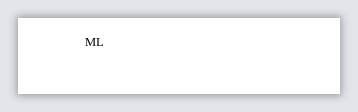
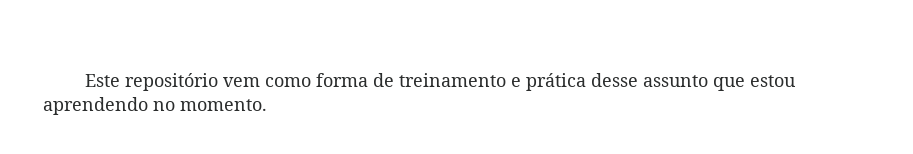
- ML
+ Este repositório vem como forma de treinamento e prática desse assunto que estou aprendendo no momento.

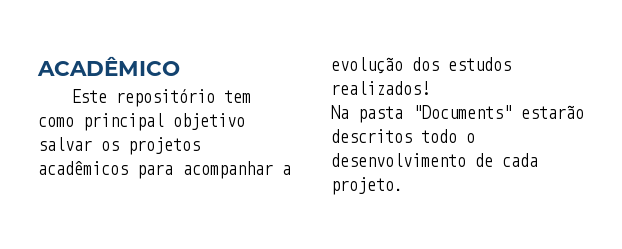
+ ACADÊMICO
- Este repositório vem como forma de treinamento e prática desse assunto que estou aprendendo no momento.
+ Este repositório tem como principal objetivo salvar os projetos acadêmicos para acompanhar a evolução dos estudos realizados!
+ Na pasta "Documents" estarão descritos todo o desenvolvimento de cada projeto.

